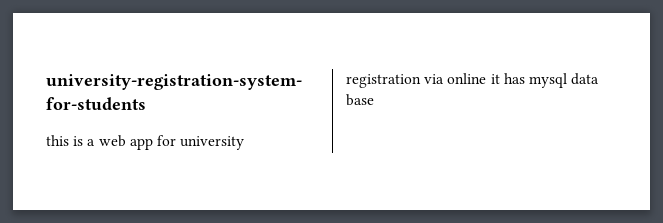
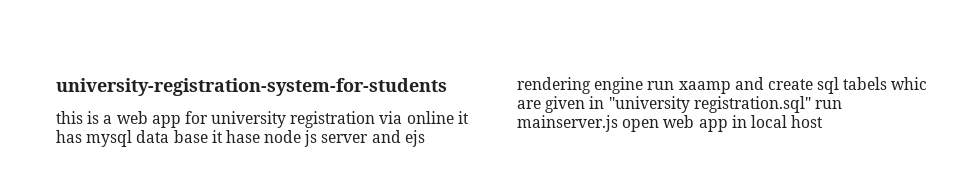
- this is a web app for university registration via online it has mysql data base
+ this is a web app for university registration via online it has mysql data base it hase node js server and ejs rendering engine run xaamp and create sql tabels whic are given in "university registration.sql" run mainserver.js open web app in local host

